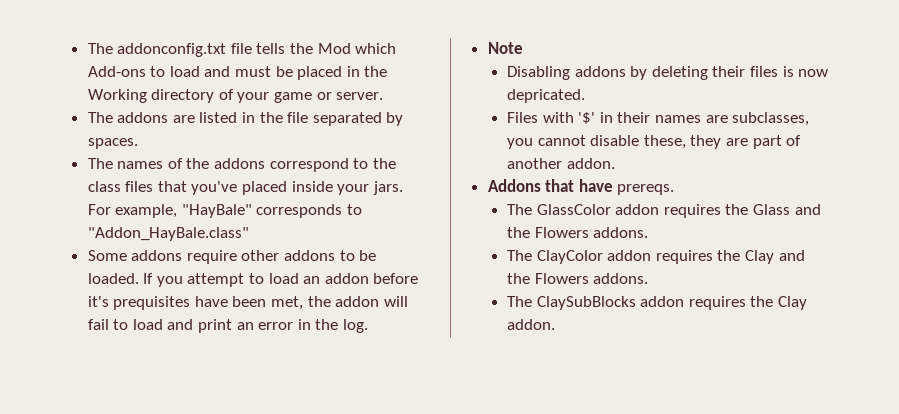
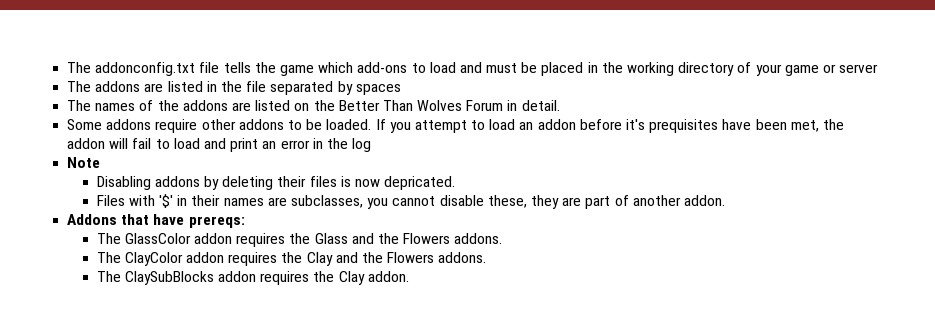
- The addonconfig.txt file tells the Mod which Add-ons to load and must be placed in the Working directory of your game or server.
+ The addonconfig.txt file tells the game which add-ons to load and must be placed in the working directory of your game or server
- The addons are listed in the file separated by spaces.
+ The addons are listed in the file separated by spaces
- The names of the addons correspond to the class files that you've placed inside your jars. For example, "HayBale" corresponds to "Addon_HayBale.class"
+ The names of the addons are listed on the Better Than Wolves Forum in detail.
- If you attempt to load an addon before it's prequisites have been met, the addon will fail to load and print an error in the log.
+ If you attempt to load an addon before it's prequisites have been met, the addon will fail to load and print an error in the log
- Addons that have prereqs.
+ Addons that have prereqs:

